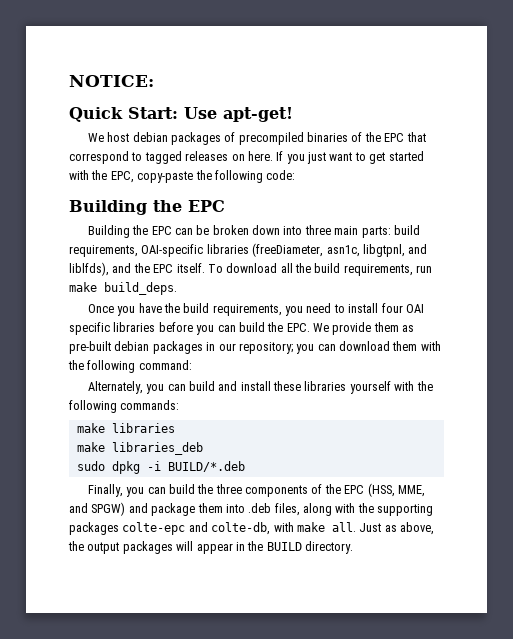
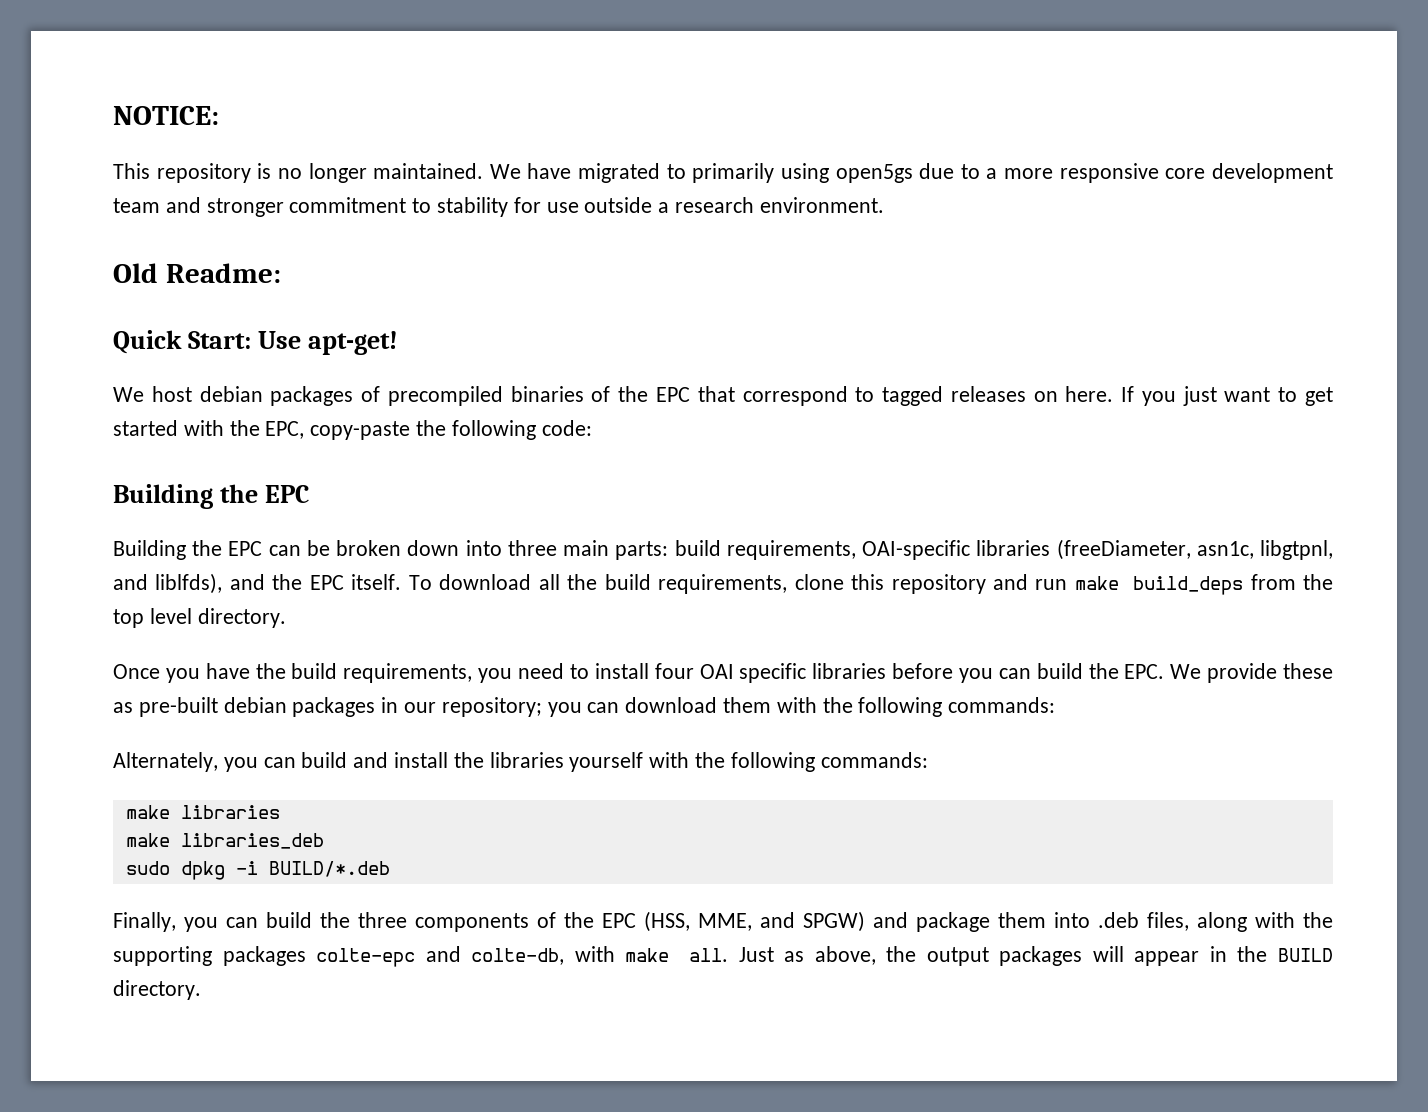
+ This repository is no longer maintained. We have migrated to primarily using open5gs due to a more responsive core development team and stronger commitment to stability for use outside a research environment.
+ Old Readme:
- To download all the build requirements, run make build_deps.
+ To download all the build requirements, clone this repository and run make build_deps from the top level directory.
- Once you have the build requirements, you need to install four OAI specific libraries before you can build the EPC. We provide them as pre-built debian packages in our repository; you can download them with the following command:
+ Once you have the build requirements, you need to install four OAI specific libraries before you can build the EPC. We provide these as pre-built debian packages in our repository; you can download them with the following commands:
- Alternately, you can build and install these libraries yourself with the following commands:
+ Alternately, you can build and install the libraries yourself with the following commands:

